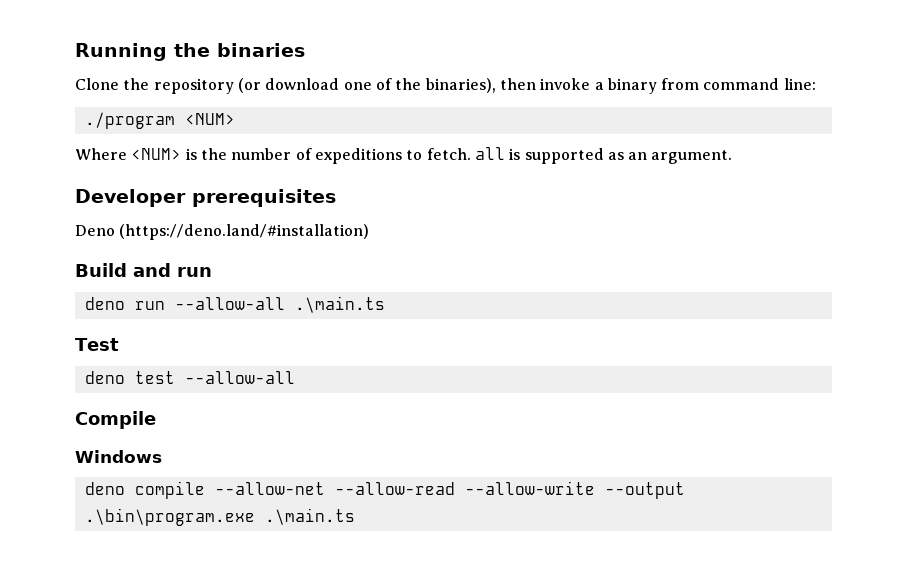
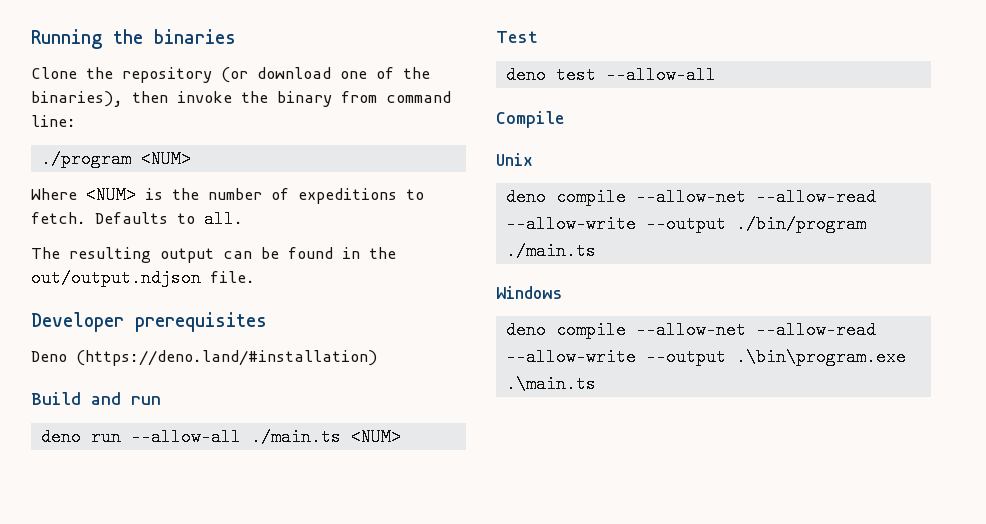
- Clone the repository (or download one of the binaries), then invoke a binary from command line:
+ Clone the repository (or download one of the binaries), then invoke the binary from command line:
- Where <NUM> is the number of expeditions to fetch. all is supported as an argument.
+ Where <NUM> is the number of expeditions to fetch. Defaults to all.
+ The resulting output can be found in the out/output.ndjson file.
- deno run --allow-all .\main.ts
+ deno run --allow-all ./main.ts <NUM>
+ Unix
+ deno compile --allow-net --allow-read --allow-write --output ./bin/program ./main.ts

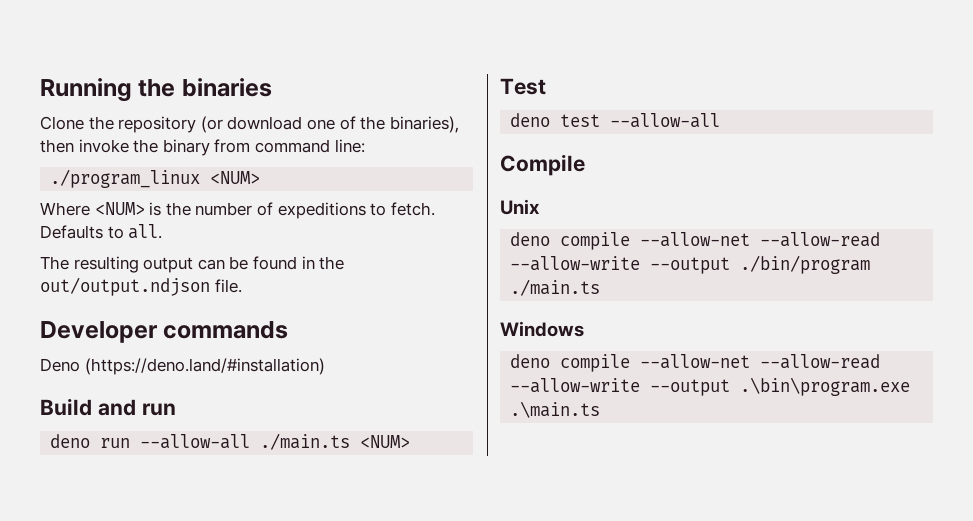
- ./program <NUM>
+ ./program_linux <NUM>
- Developer prerequisites
+ Developer commands

